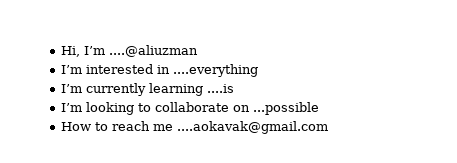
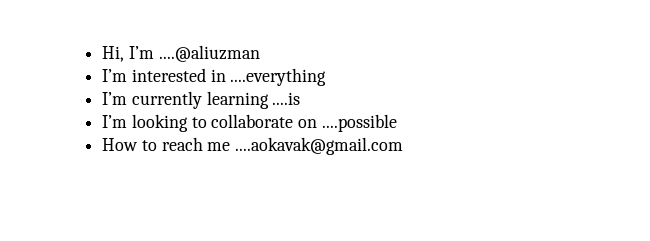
- I’m looking to collaborate on ...possible
+ I’m looking to collaborate on ....possible

